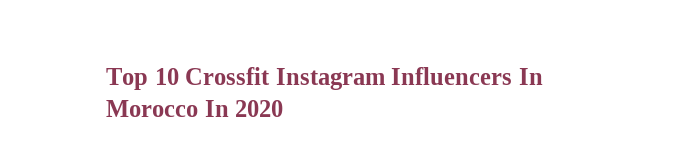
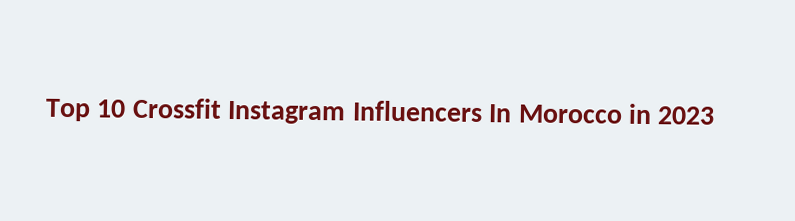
- Top 10 Crossfit Instagram Influencers In Morocco In 2020
+ Top 10 Crossfit Instagram Influencers In Morocco in 2023

